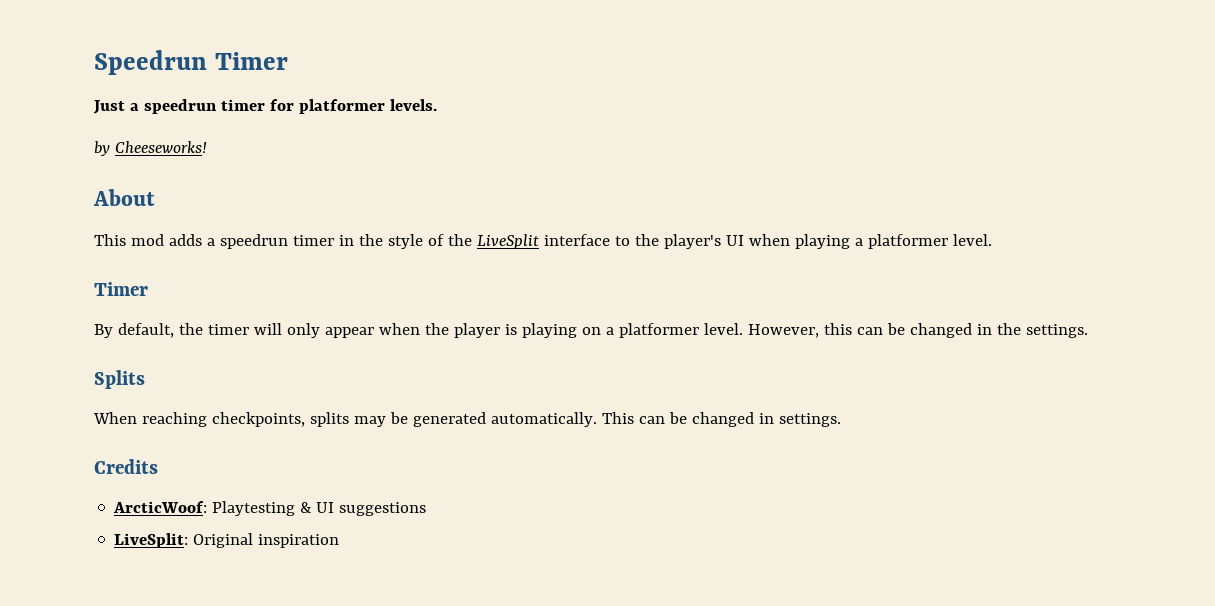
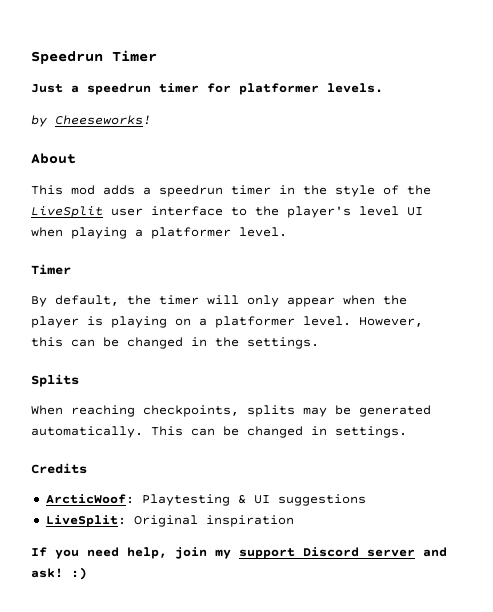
- This mod adds a speedrun timer in the style of the LiveSplit interface to the player's UI when playing a platformer level.
+ This mod adds a speedrun timer in the style of the LiveSplit user interface to the player's level UI when playing a platformer level.
+ If you need help, join my support Discord server and ask! :)

